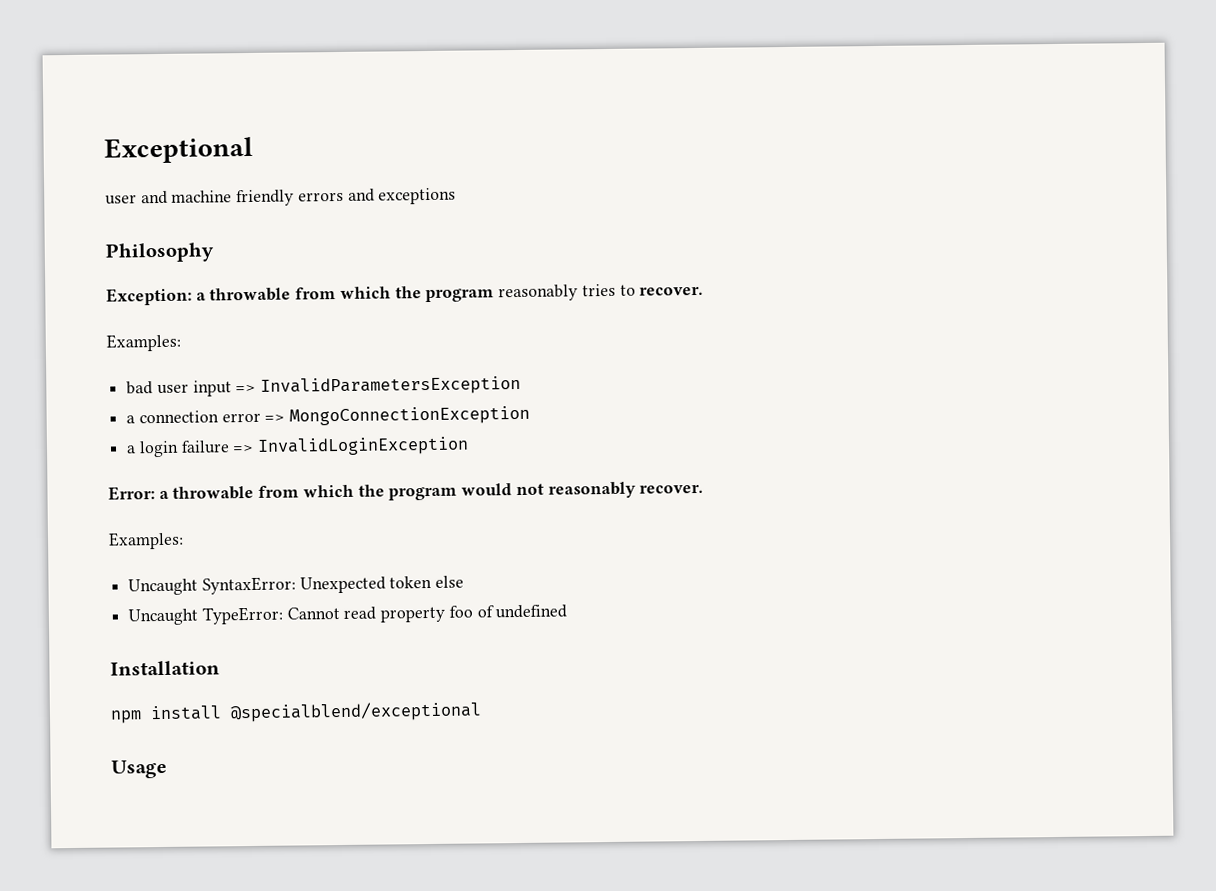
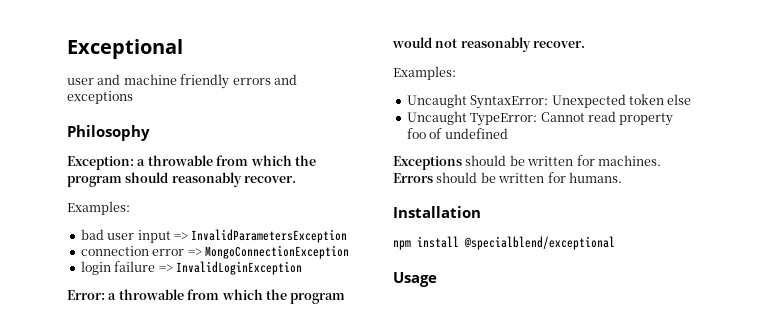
- Exception: a throwable from which the program reasonably tries to recover.
+ Exception: a throwable from which the program should reasonably recover.
- a connection error => MongoConnectionException
+ connection error => MongoConnectionException
- a login failure => InvalidLoginException
+ login failure => InvalidLoginException
+ Exceptions should be written for machines. Errors should be written for humans.

